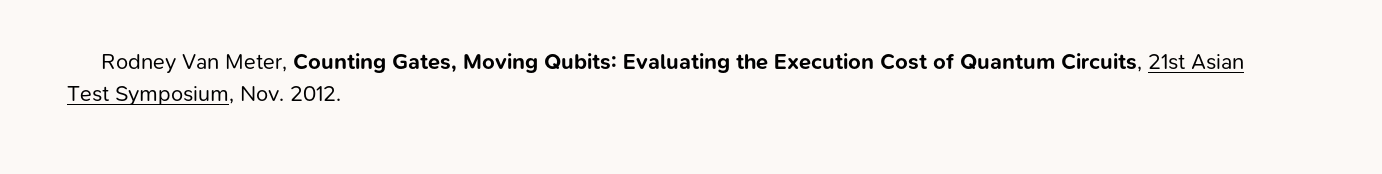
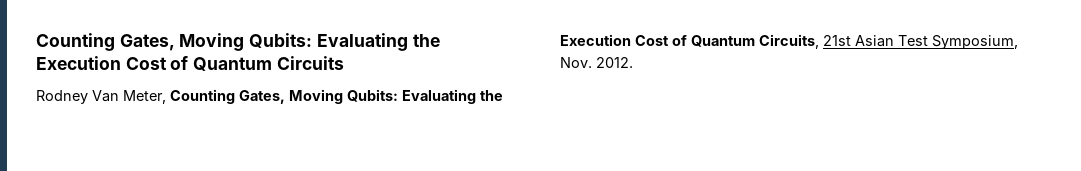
+ Counting Gates, Moving Qubits: Evaluating the Execution Cost of Quantum Circuits

